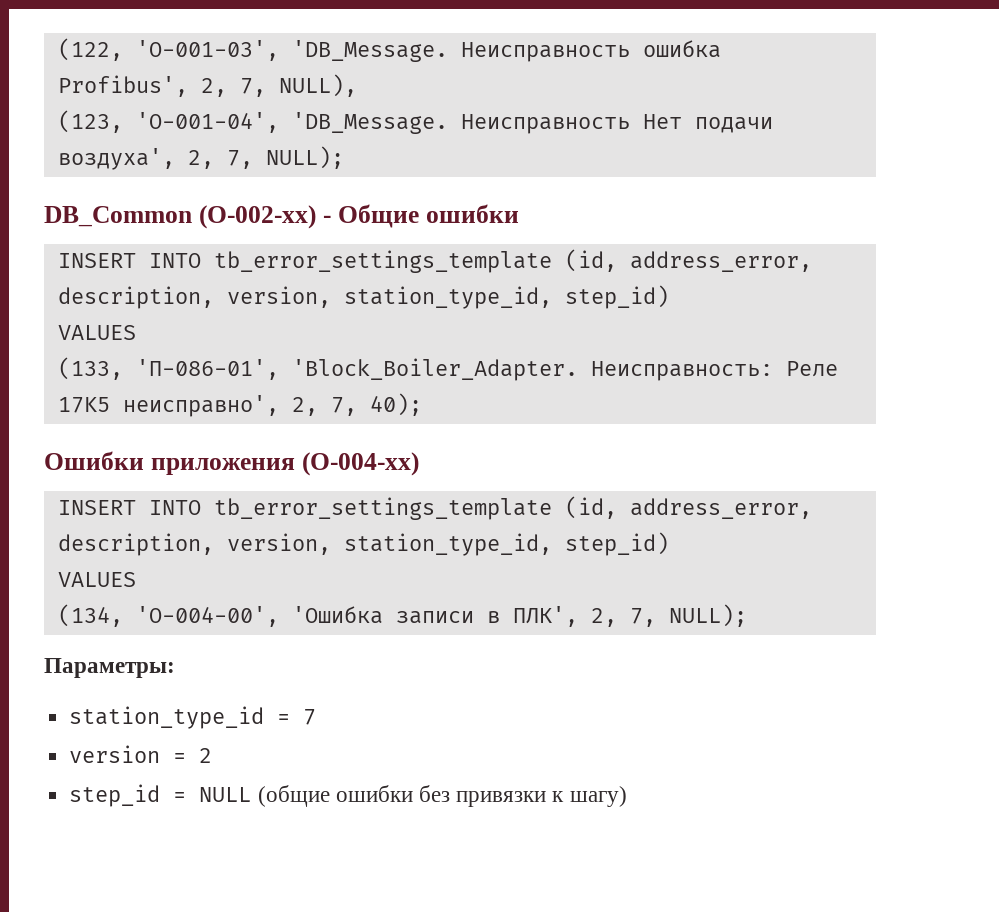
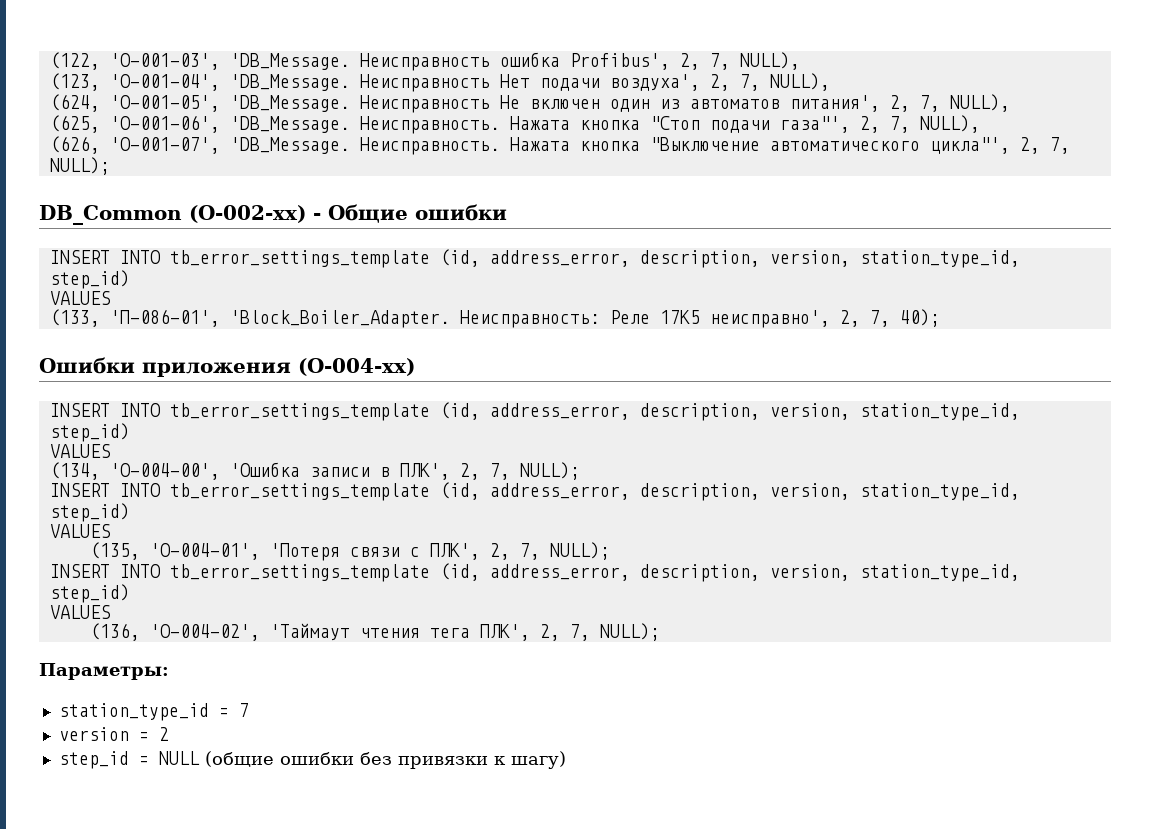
- Неисправность Нет подачи воздуха', 2, 7, NULL);
+ Неисправность Нет подачи воздуха', 2, 7, NULL),
+ (624, 'О-001-05', 'DB_Message. Неисправность Не включен один из автоматов питания', 2, 7, NULL),
+ (625, 'О-001-06', 'DB_Message. Неисправность. Нажата кнопка "Стоп подачи газа"', 2, 7, NULL),
+ (626, 'О-001-07', 'DB_Message. Неисправность. Нажата кнопка "Выключение автоматического цикла"', 2, 7, NULL);
  (134, 'О-004-00', 'Ошибка записи в ПЛК', 2, 7, NULL);
+ INSERT INTO tb_error_settings_template (id, address_error, description, version, station_type_id, step_id)
+ VALUES
+ (135, 'О-004-01', 'Потеря связи с ПЛК', 2, 7, NULL);
+ INSERT INTO tb_error_settings_template (id, address_error, description, version, station_type_id, step_id)
+ VALUES
+ (136, 'О-004-02', 'Таймаут чтения тега ПЛК', 2, 7, NULL);

